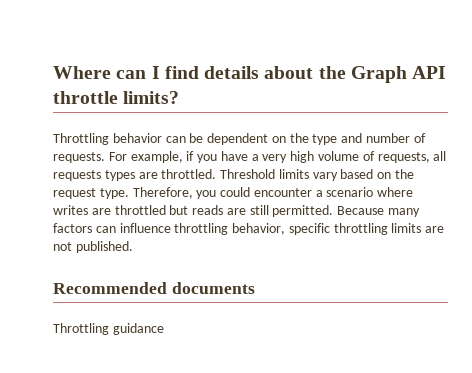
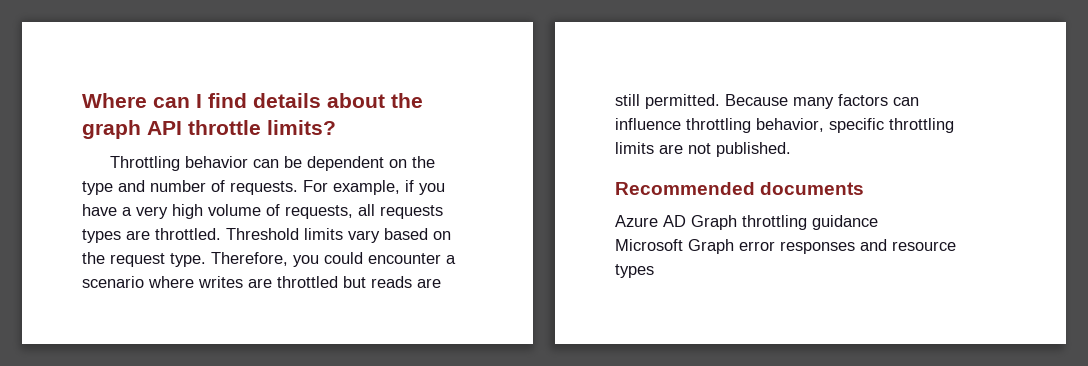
- Where can I find details about the Graph API throttle limits?
+ Where can I find details about the graph API throttle limits?
- Throttling guidance
+ Azure AD Graph throttling guidance
+ Microsoft Graph error responses and resource types

